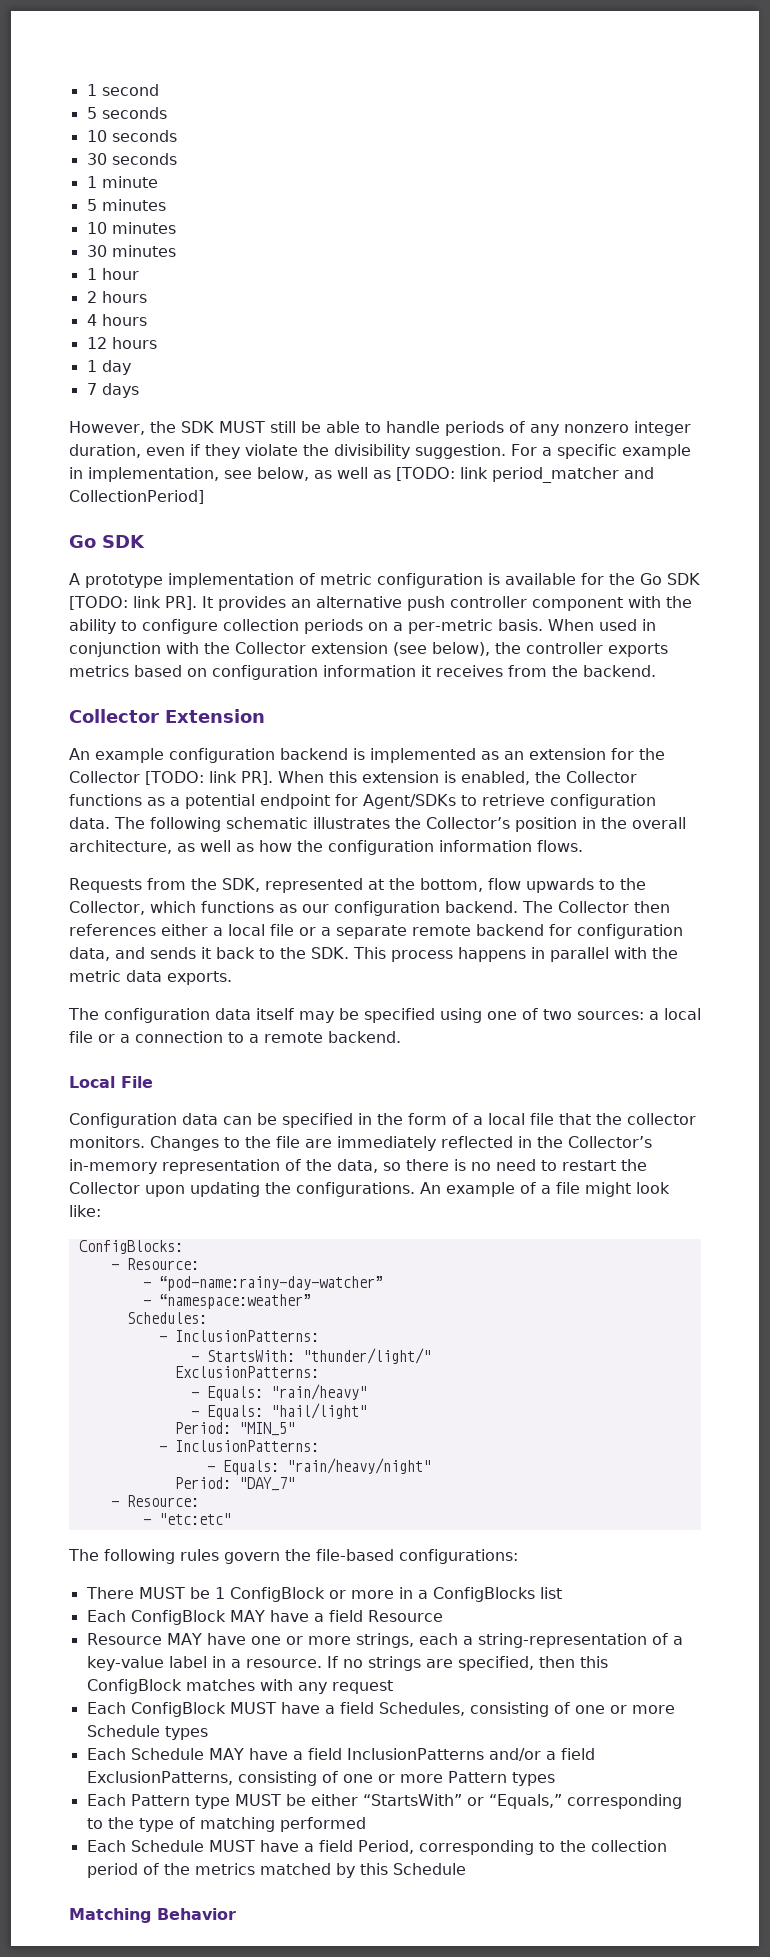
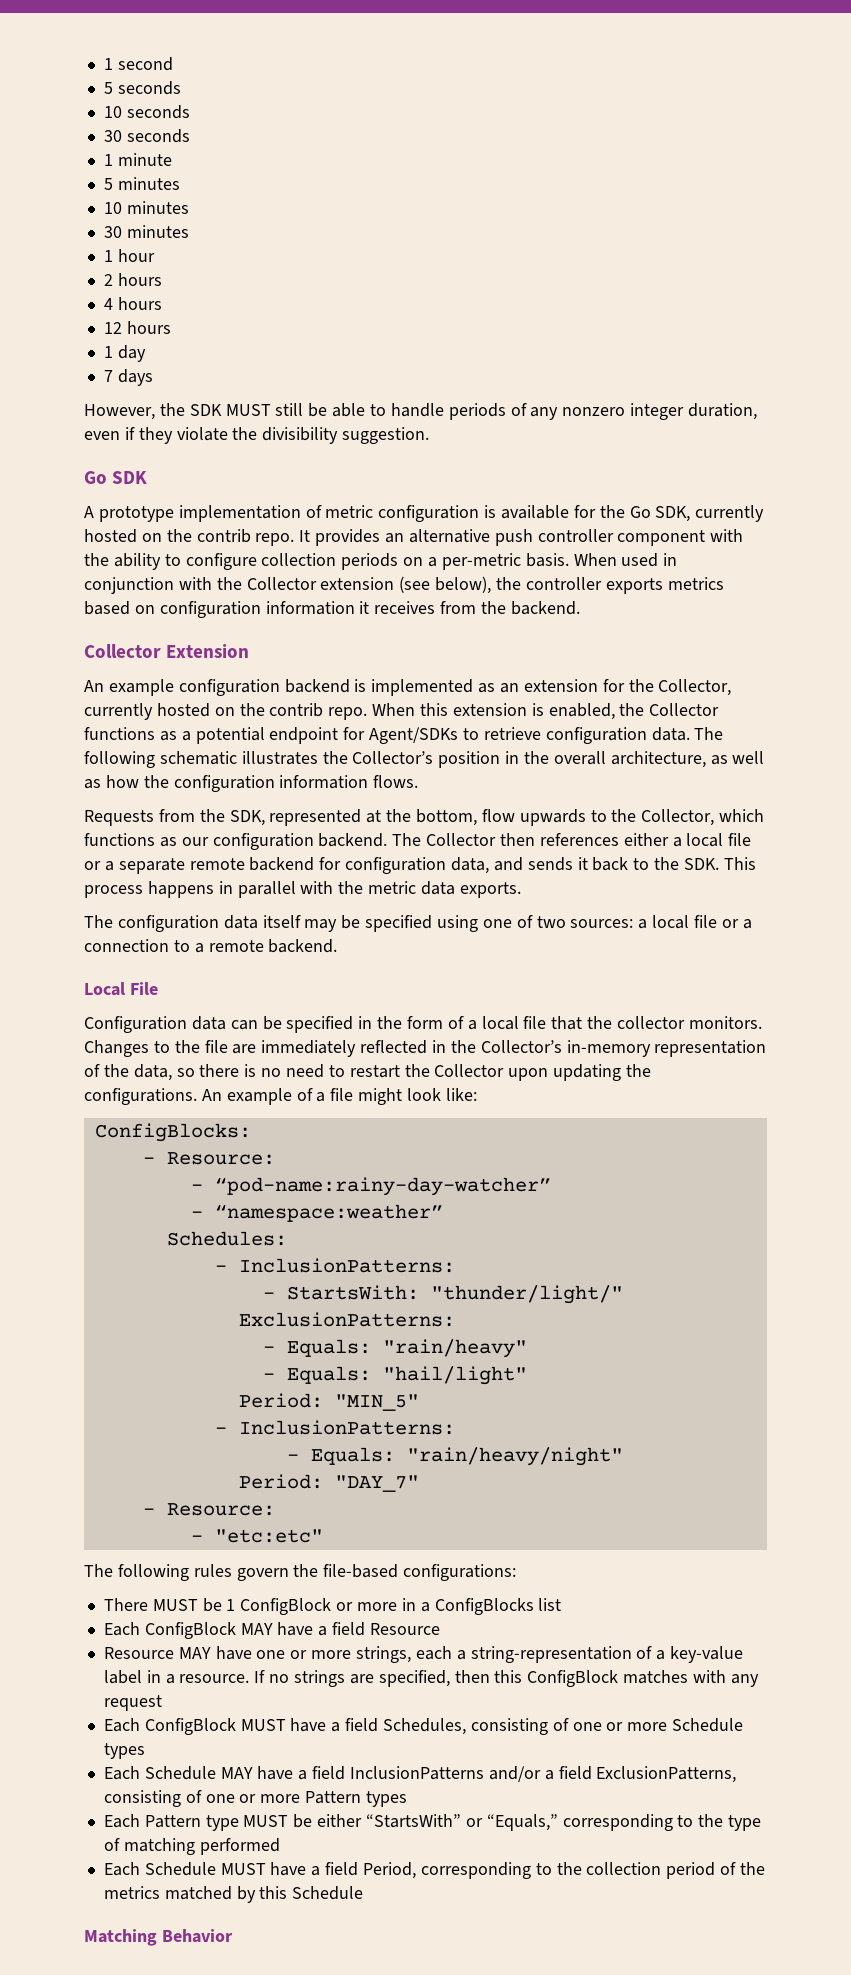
- For a specific example in implementation, see below, as well as [TODO: link period_matcher and CollectionPeriod]
- A prototype implementation of metric configuration is available for the Go SDK [TODO: link PR]. It provides an alternative push controller component with the ability to configure collection periods on a per-metric basis.
+ A prototype implementation of metric configuration is available for the Go SDK, currently hosted on the contrib repo. It provides an alternative push controller component with the ability to configure collection periods on a per-metric basis.
- An example configuration backend is implemented as an extension for the Collector [TODO: link PR]. When this extension is enabled, the Collector functions as a potential endpoint for Agent/SDKs to retrieve configuration data.
+ An example configuration backend is implemented as an extension for the Collector, currently hosted on the contrib repo. When this extension is enabled, the Collector functions as a potential endpoint for Agent/SDKs to retrieve configuration data.

